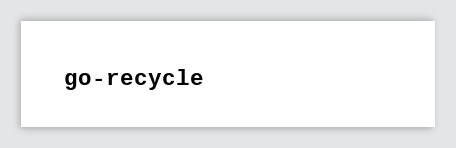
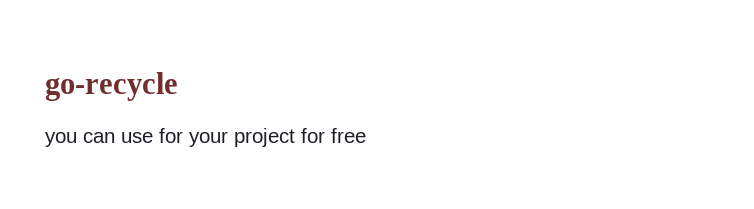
+ you can use for your project for free

